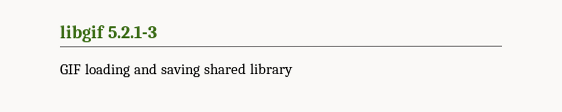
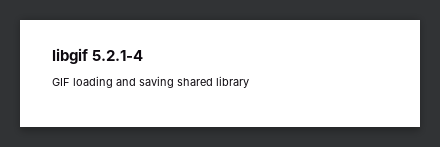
- libgif 5.2.1-3
+ libgif 5.2.1-4

